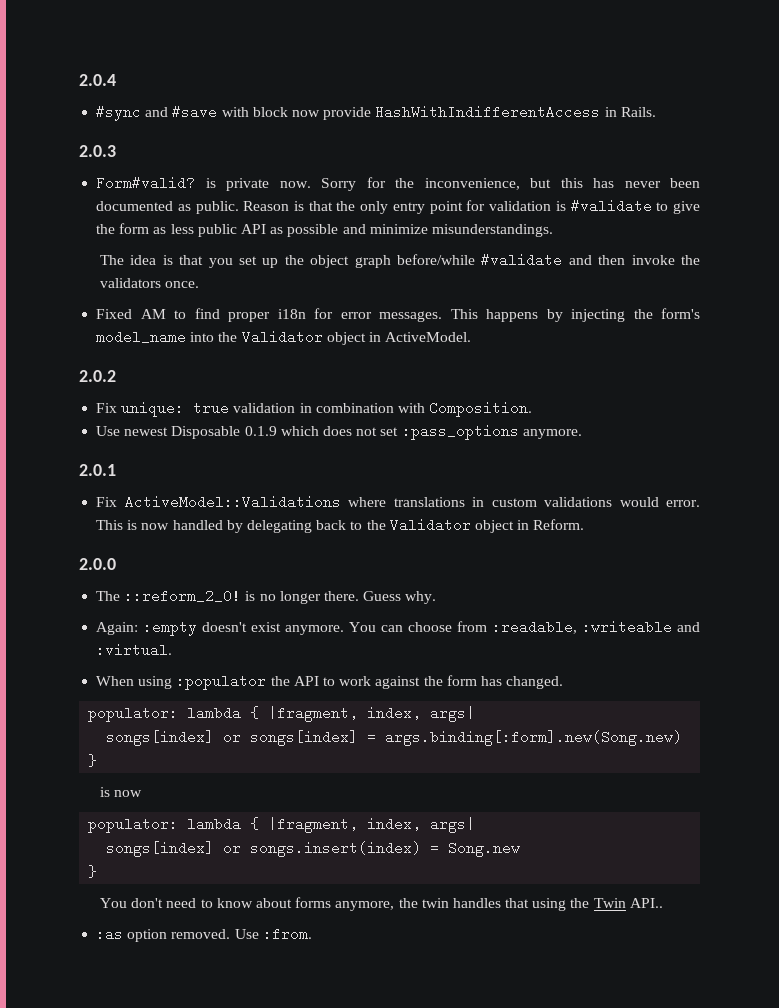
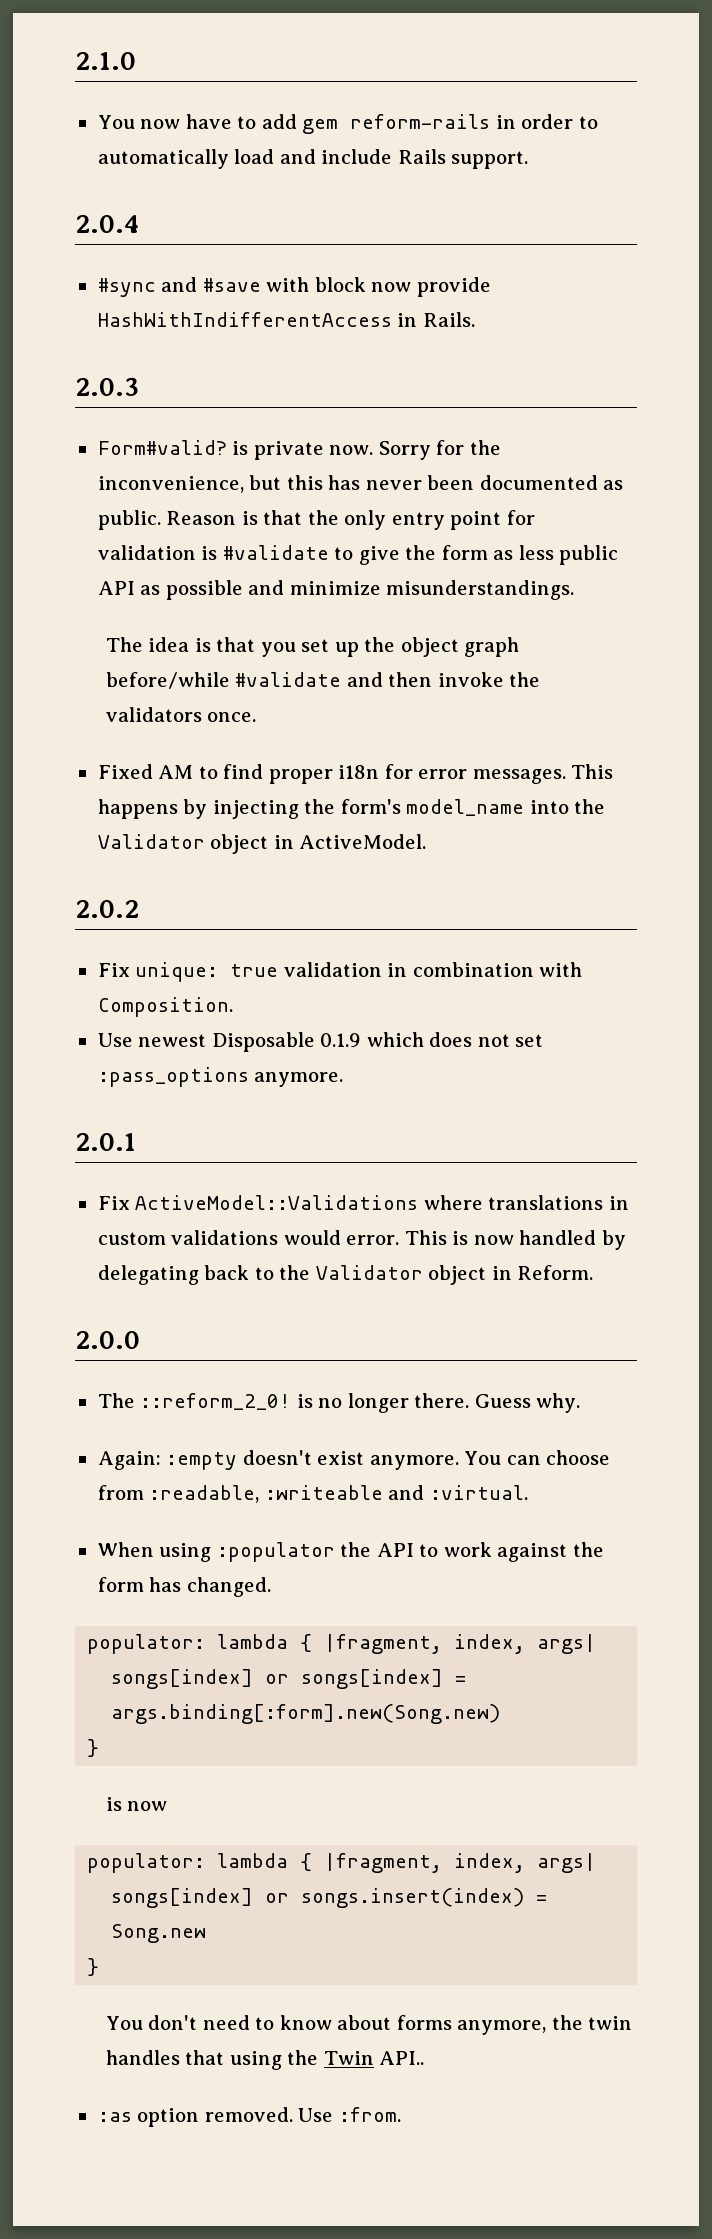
+ 2.1.0
+ You now have to add gem reform-rails in order to automatically load and include Rails support.

